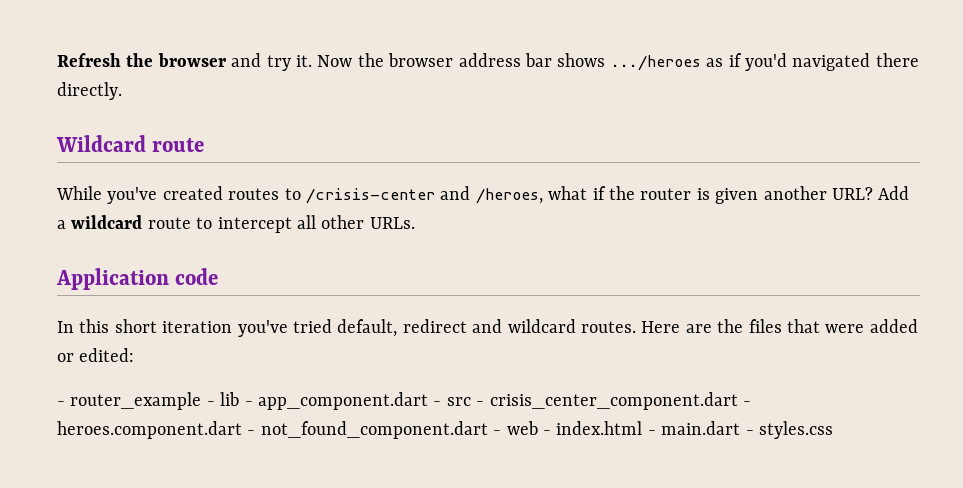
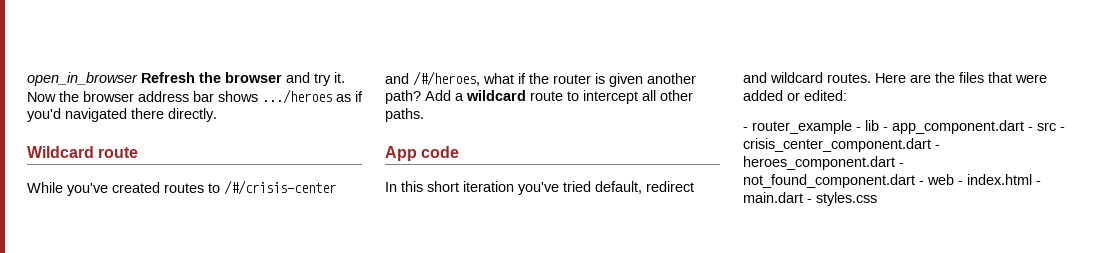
- Refresh the browser and try it.
+ open_in_browser Refresh the browser and try it.
- While you've created routes to /crisis-center and /heroes, what if the router is given another URL?
+ While you've created routes to /#/crisis-center and /#/heroes, what if the router is given another path?
- Add a wildcard route to intercept all other URLs.
- Application code
+ Add a wildcard route to intercept all other paths.
+ App code
- - router_example - lib - app_component.dart - src - crisis_center_component.dart - heroes.component.dart - not_found_component.dart - web - index.html - main.dart - styles.css
+ - router_example - lib - app_component.dart - src - crisis_center_component.dart - heroes_component.dart - not_found_component.dart - web - index.html - main.dart - styles.css

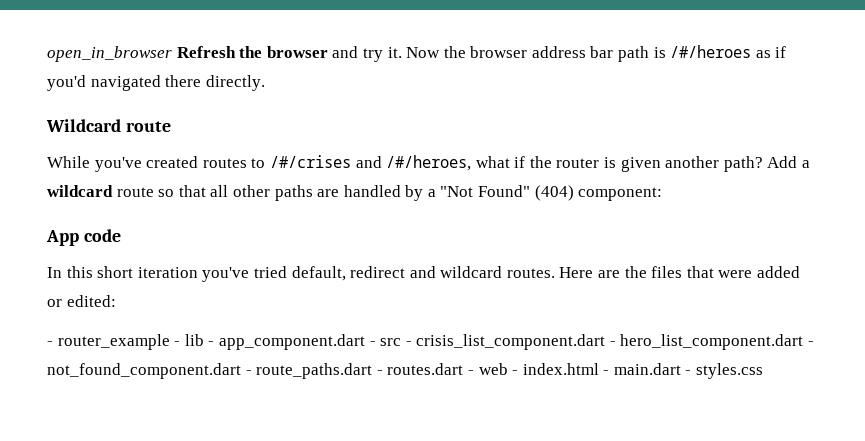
- Now the browser address bar shows .../heroes as if you'd navigated there directly.
+ Now the browser address bar path is /#/heroes as if you'd navigated there directly.
- While you've created routes to /#/crisis-center and /#/heroes, what if the router is given another path?
+ While you've created routes to /#/crises and /#/heroes, what if the router is given another path?
- Add a wildcard route to intercept all other paths.
+ Add a wildcard route so that all other paths are handled by a "Not Found" (404) component:
- - router_example - lib - app_component.dart - src - crisis_center_component.dart - heroes_component.dart - not_found_component.dart - web - index.html - main.dart - styles.css
+ - router_example - lib - app_component.dart - src - crisis_list_component.dart - hero_list_component.dart - not_found_component.dart - route_paths.dart - routes.dart - web - index.html - main.dart - styles.css

